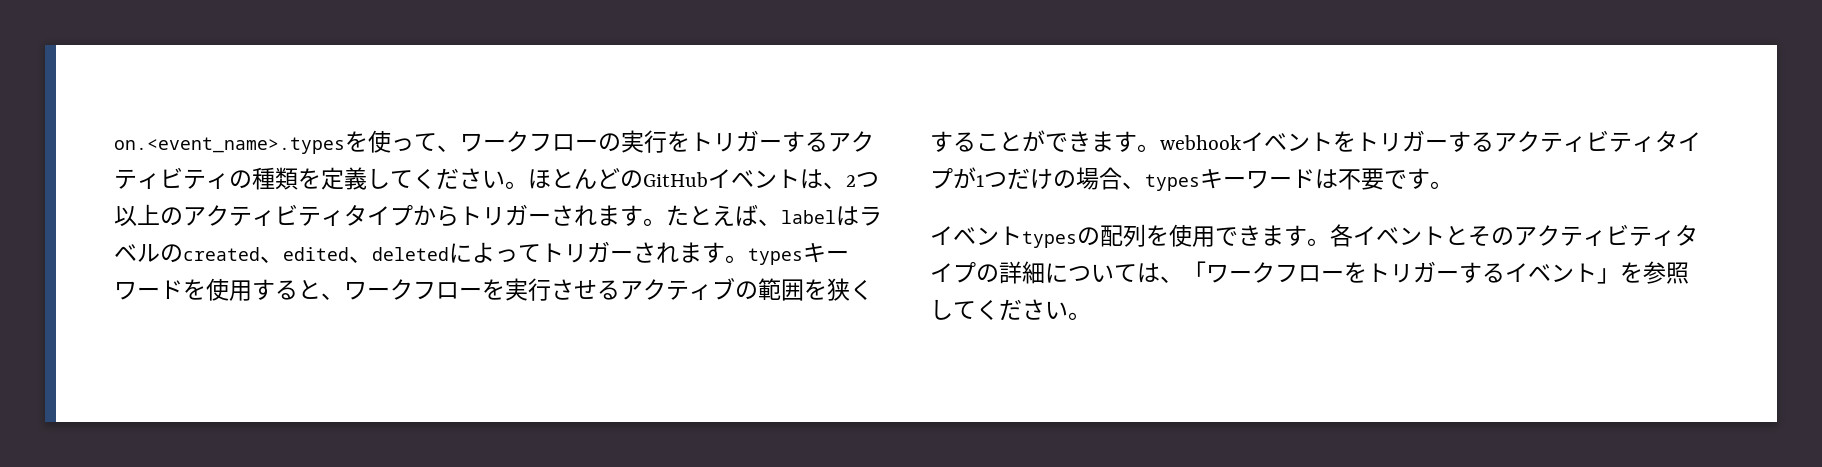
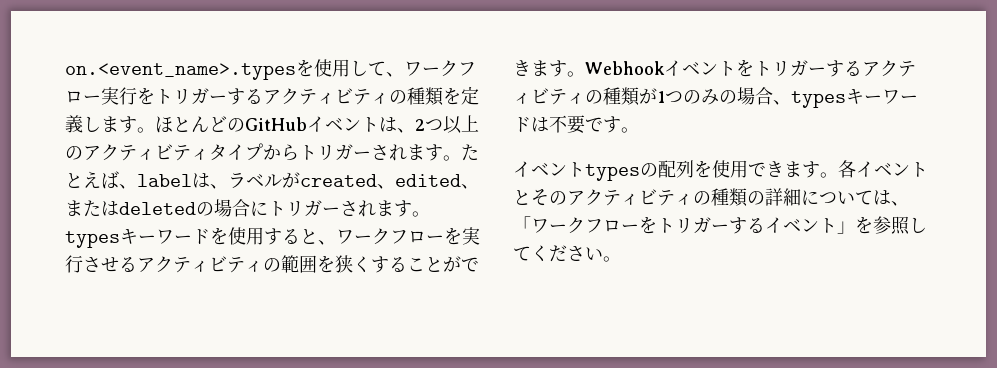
- on.<event_name>.typesを使って、ワークフローの実行をトリガーするアクティビティの種類を定義してください。
+ on.<event_name>.typesを使用して、ワークフロー実行をトリガーするアクティビティの種類を定義します。
- たとえば、labelはラベルのcreated、edited、deletedによってトリガーされます。typesキーワードを使用すると、ワークフローを実行させるアクティブの範囲を狭くすることができます。webhookイベントをトリガーするアクティビティタイプが1つだけの場合、typesキーワードは不要です。
+ たとえば、labelは、ラベルがcreated、edited、またはdeletedの場合にトリガーされます。typesキーワードを使用すると、ワークフローを実行させるアクティビティの範囲を狭くすることができます。Webhookイベントをトリガーするアクティビティの種類が1つのみの場合、typesキーワードは不要です。
- 各イベントとそのアクティビティタイプの詳細については、「ワークフローをトリガーするイベント」を参照してください。
+ 各イベントとそのアクティビティの種類の詳細については、「ワークフローをトリガーするイベント」を参照してください。

